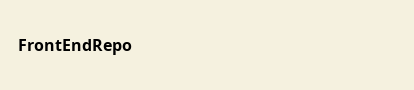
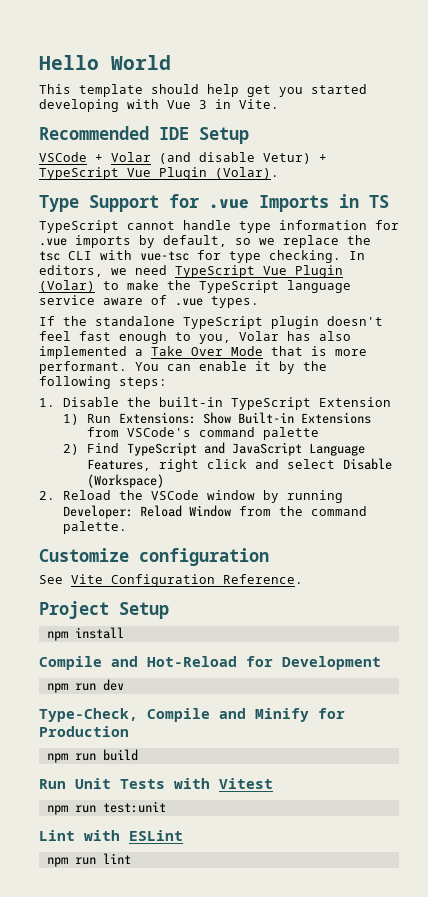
- FrontEndRepo
+ Hello World
+ This template should help get you started developing with Vue 3 in Vite.
+ Recommended IDE Setup
+ VSCode + Volar (and disable Vetur) + TypeScript Vue Plugin (Volar).
+ Type Support for .vue Imports in TS
+ TypeScript cannot handle type information for .vue imports by default, so we replace the tsc CLI with vue-tsc for type checking. In editors, we need TypeScript Vue Plugin (Volar) to make the TypeScript language service aware of .vue types.
+ If the standalone TypeScript plugin doesn't feel fast enough to you, Volar has also implemented a Take Over Mode that is more performant. You can enable it by the following steps:
+ 1. Disable the built-in TypeScript Extension
+ 1) Run Extensions: Show Built-in Extensions from VSCode's command palette
+ 2) Find TypeScript and JavaScript Language Features, right click and select Disable (Workspace)
+ 2. Reload the VSCode window by running Developer: Reload Window from the command palette.
+ Customize configuration
+ See Vite Configuration Reference.
+ Project Setup
+ npm install
+ Compile and Hot-Reload for Development
+ npm run dev
+ Type-Check, Compile and Minify for Production
+ npm run build
+ Run Unit Tests with Vitest
+ npm run test:unit
+ Lint with ESLint
+ npm run lint

